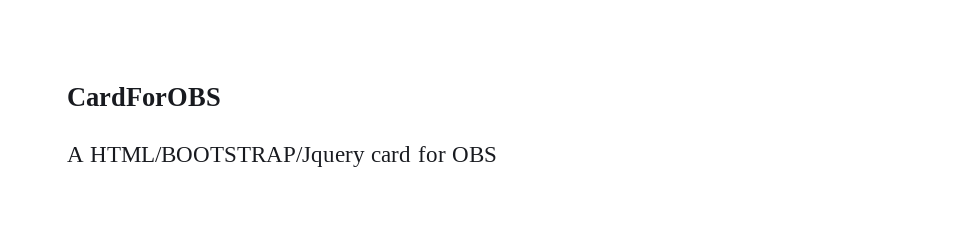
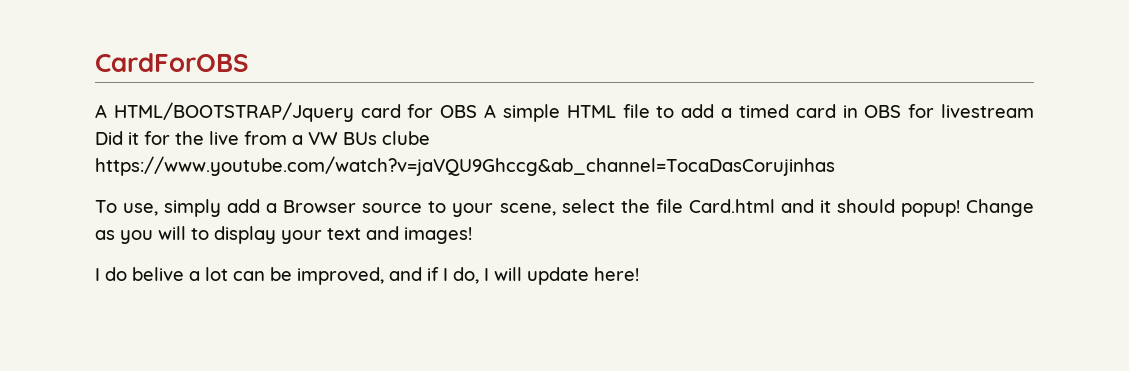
- A HTML/BOOTSTRAP/Jquery card for OBS
+ A HTML/BOOTSTRAP/Jquery card for OBS A simple HTML file to add a timed card in OBS for livestream Did it for the live from a VW BUs clube https://www.youtube.com/watch?v=jaVQU9Ghccg&ab_channel=TocaDasCorujinhas
+ To use, simply add a Browser source to your scene, select the file Card.html and it should popup! Change as you will to display your text and images!
+ I do belive a lot can be improved, and if I do, I will update here!

